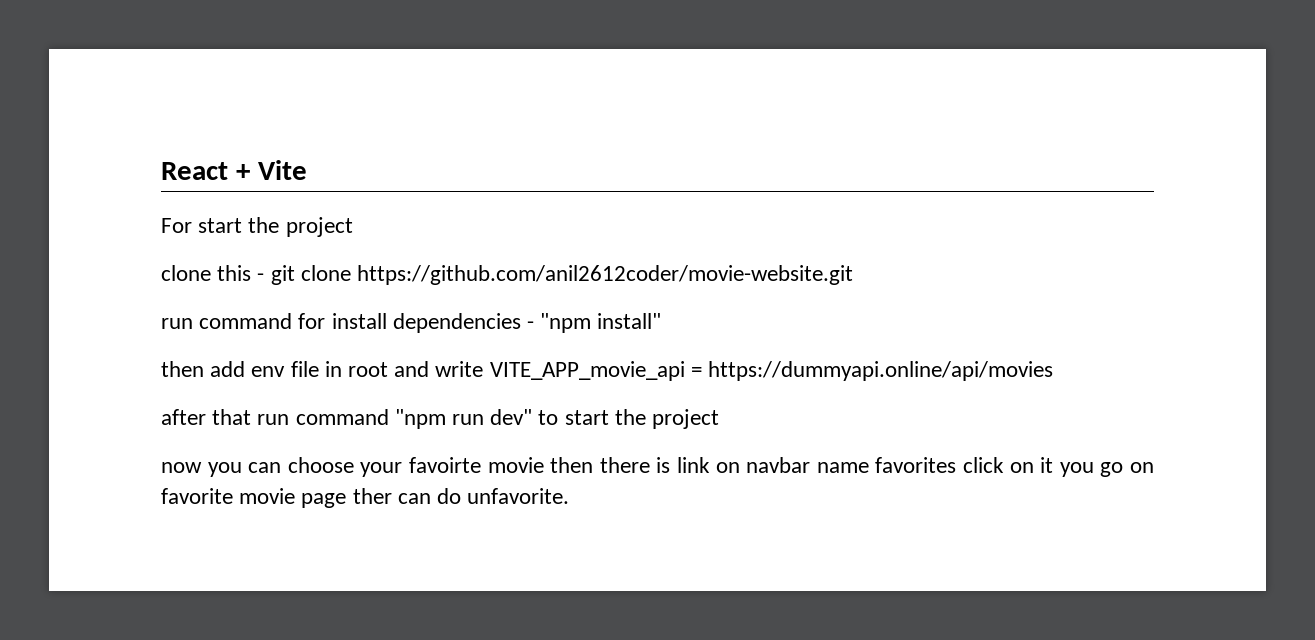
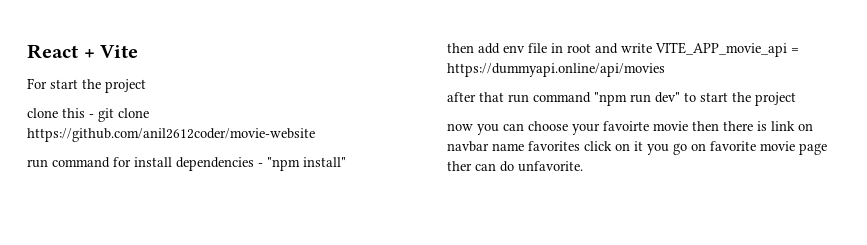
- clone this - git clone https://github.com/anil2612coder/movie-website.git
+ clone this - git clone https://github.com/anil2612coder/movie-website

